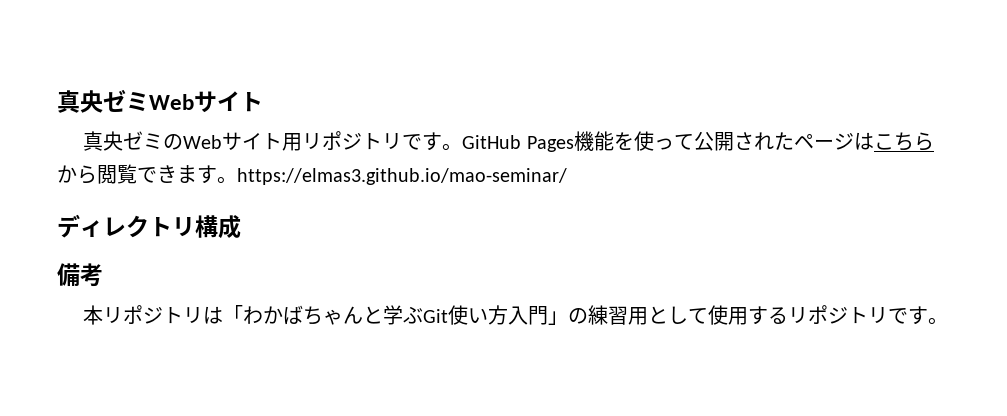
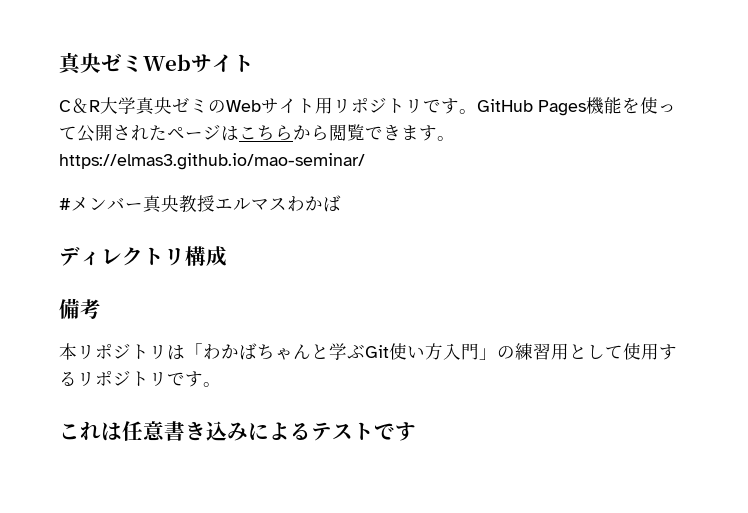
- 真央ゼミのWebサイト用リポジトリです。
+ C＆R大学真央ゼミのWebサイト用リポジトリです。
+ #メンバー真央教授エルマスわかば
+ これは任意書き込みによるテストです

